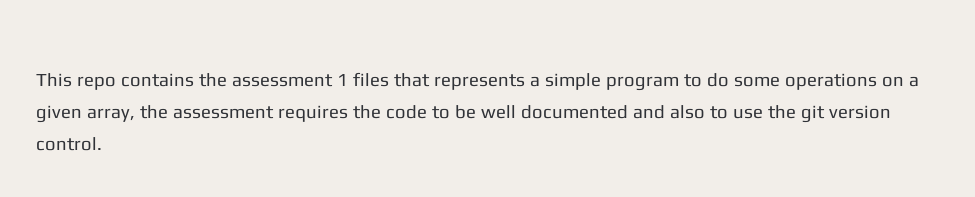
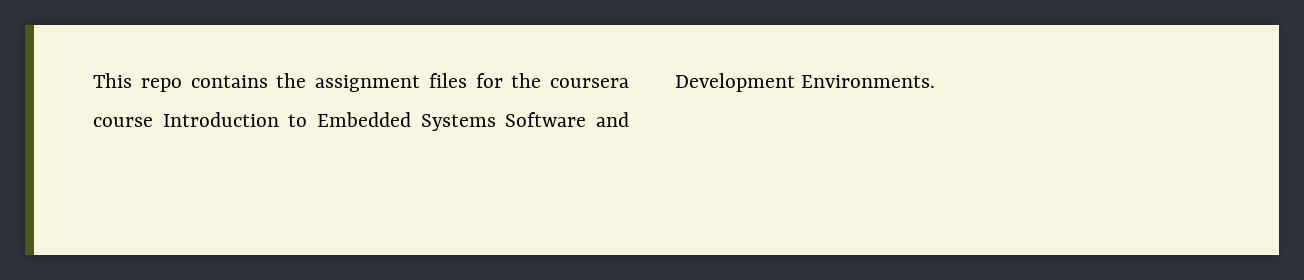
- This repo contains the assessment 1 files that represents a simple program to do some operations on a given array, the assessment requires the code to be well documented and also to use the git version control.
+ This repo contains the assignment files for the coursera course Introduction to Embedded Systems Software and Development Environments.

